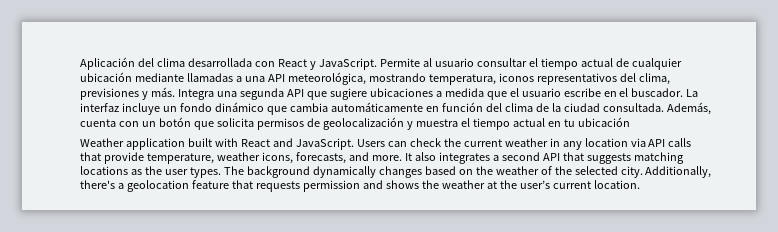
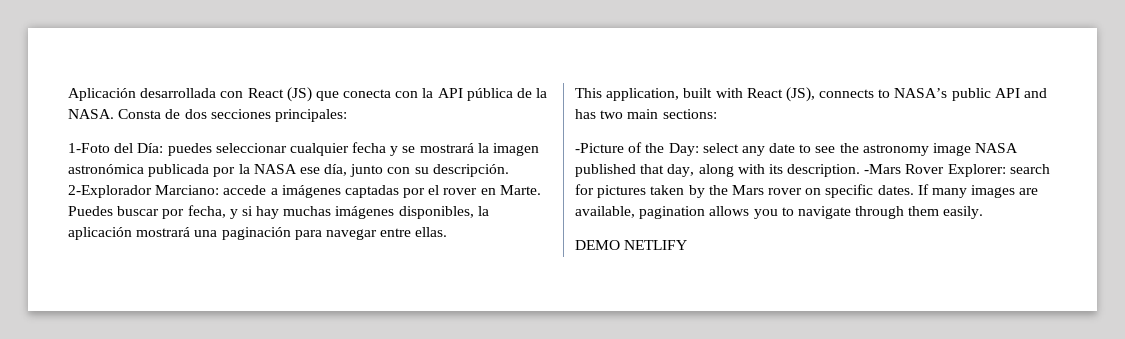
- Aplicación del clima desarrollada con React y JavaScript. Permite al usuario consultar el tiempo actual de cualquier ubicación mediante llamadas a una API meteorológica, mostrando temperatura, iconos representativos del clima, previsiones y más. Integra una segunda API que sugiere ubicaciones a medida que el usuario escribe en el buscador. La interfaz incluye un fondo dinámico que cambia automáticamente en función del clima de la ciudad consultada. Además, cuenta con un botón que solicita permisos de geolocalización y muestra el tiempo actual en tu ubicación
- Weather application built with React and JavaScript. Users can check the current weather in any location via API calls that provide temperature, weather icons, forecasts, and more. It also integrates a second API that suggests matching locations as the user types. The background dynamically changes based on the weather of the selected city. Additionally, there's a geolocation feature that requests permission and shows the weather at the user’s current location.
+ Aplicación desarrollada con React (JS) que conecta con la API pública de la NASA. Consta de dos secciones principales:
+ 1-Foto del Día: puedes seleccionar cualquier fecha y se mostrará la imagen astronómica publicada por la NASA ese día, junto con su descripción. 2-Explorador Marciano: accede a imágenes captadas por el rover en Marte. Puedes buscar por fecha, y si hay muchas imágenes disponibles, la aplicación mostrará una paginación para navegar entre ellas.
+ This application, built with React (JS), connects to NASA’s public API and has two main sections:
+ -Picture of the Day: select any date to see the astronomy image NASA published that day, along with its description. -Mars Rover Explorer: search for pictures taken by the Mars rover on specific dates. If many images are available, pagination allows you to navigate through them easily.
+ DEMO NETLIFY

